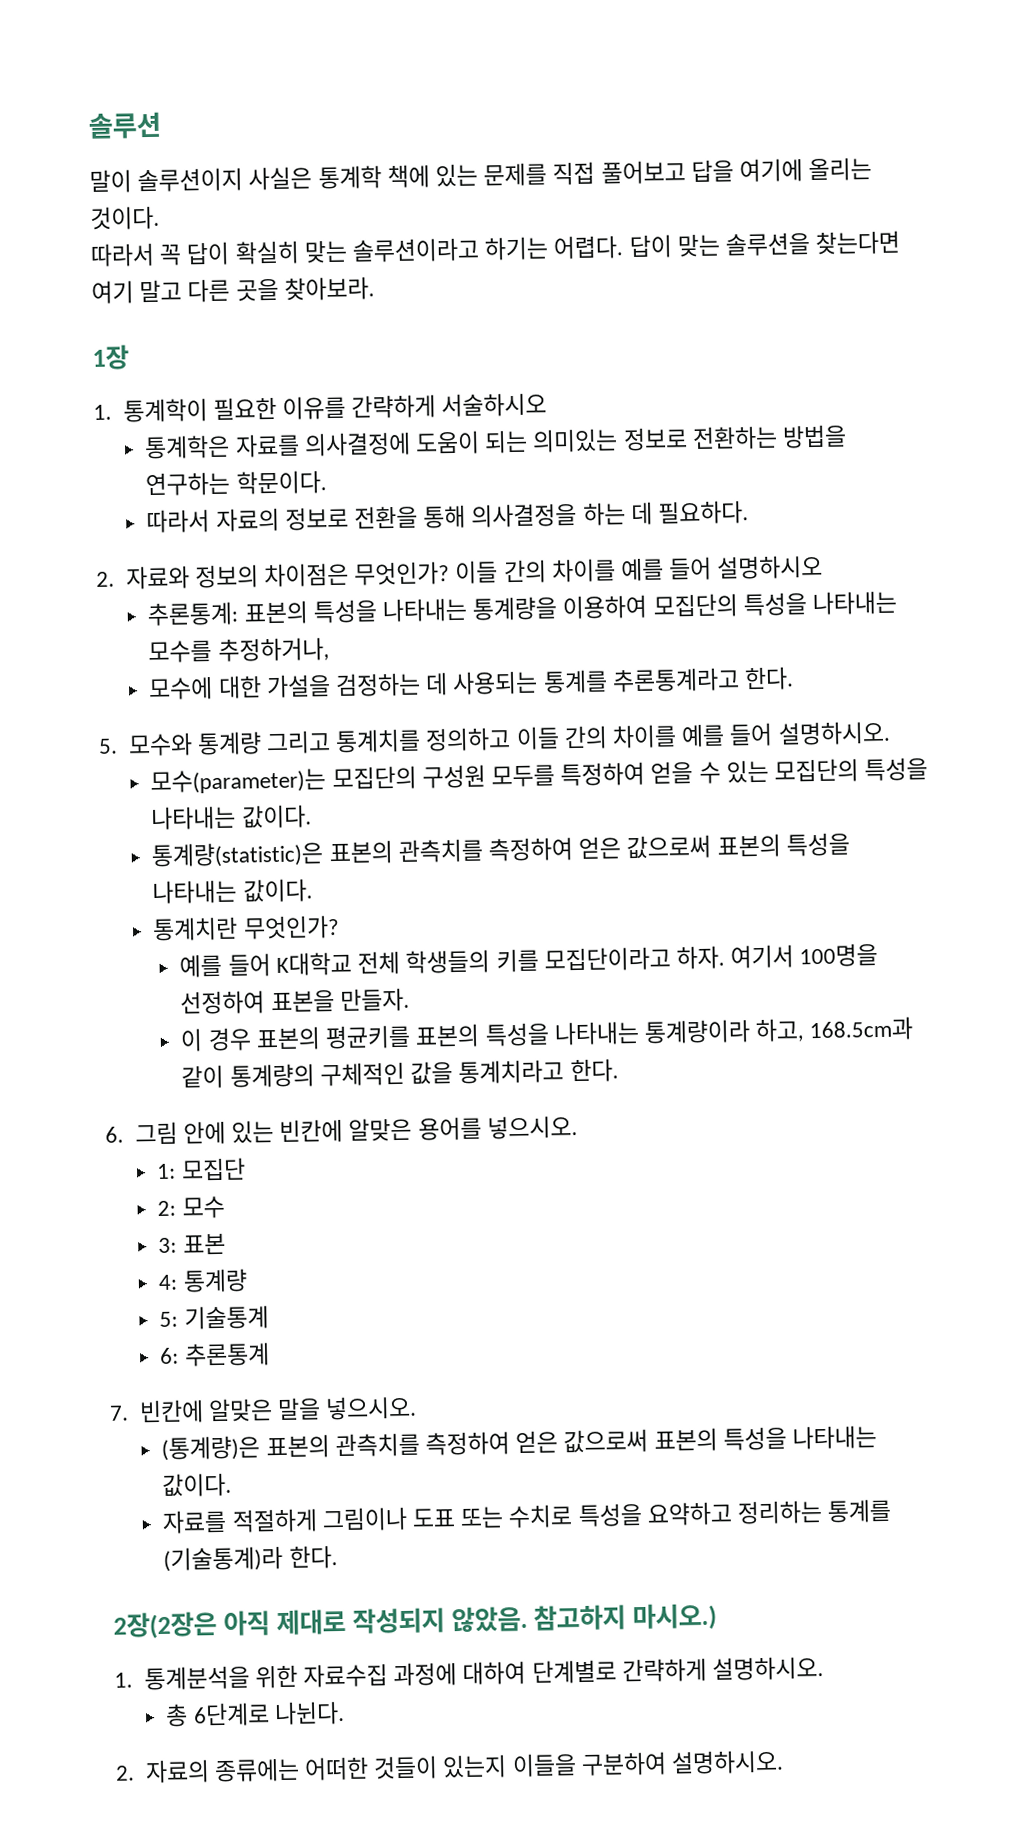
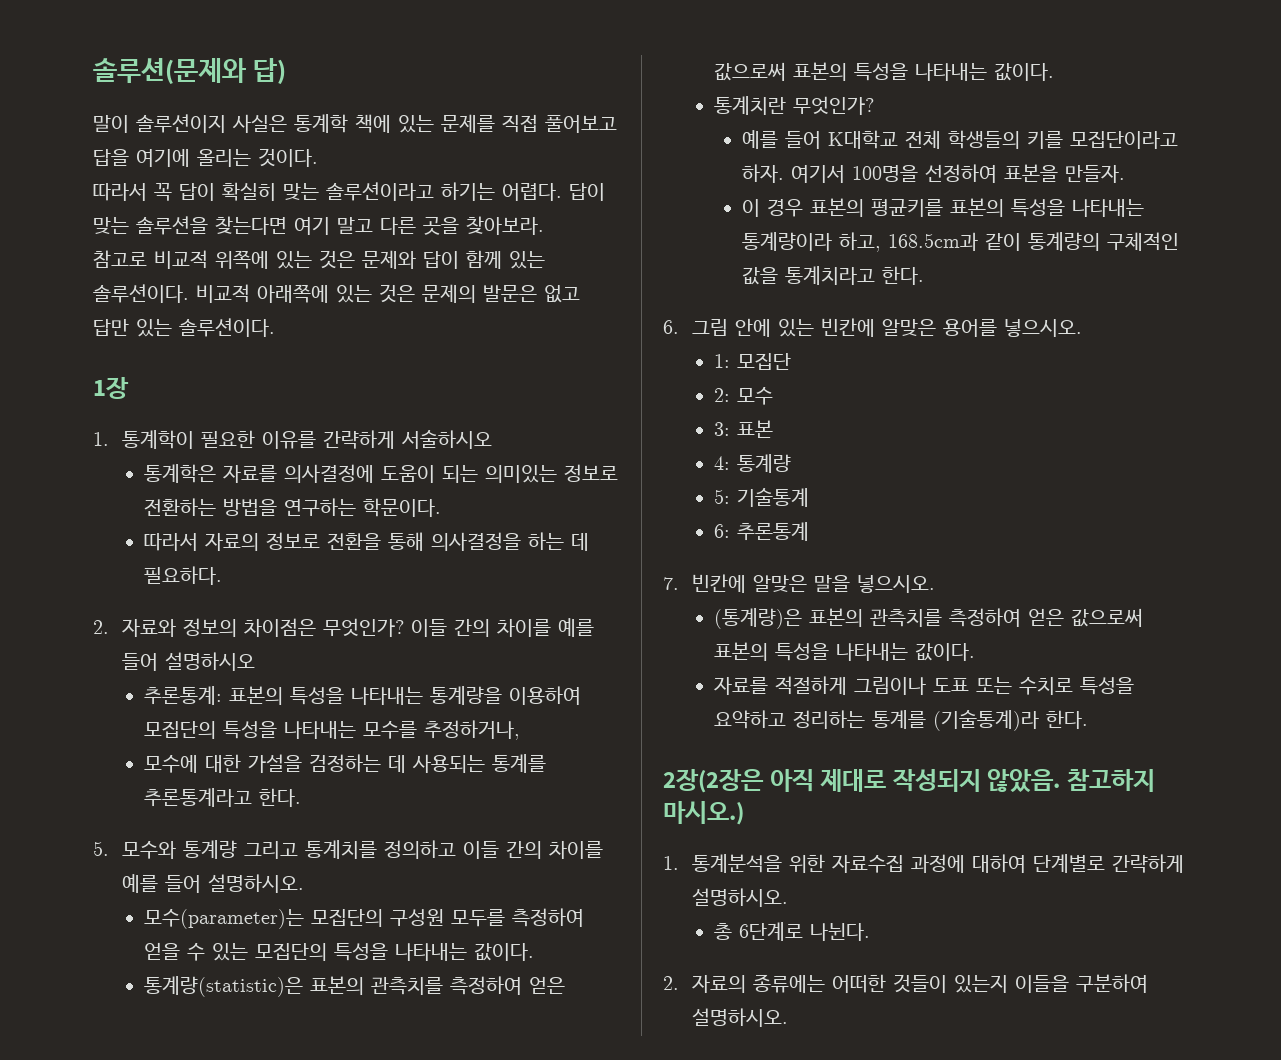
- 솔루션
+ 솔루션(문제와 답)
+ 참고로 비교적 위쪽에 있는 것은 문제와 답이 함께 있는 솔루션이다. 비교적 아래쪽에 있는 것은 문제의 발문은 없고 답만 있는 솔루션이다.
- 모수(parameter)는 모집단의 구성원 모두를 특정하여 얻을 수 있는 모집단의 특성을 나타내는 값이다.
+ 모수(parameter)는 모집단의 구성원 모두를 측정하여 얻을 수 있는 모집단의 특성을 나타내는 값이다.

